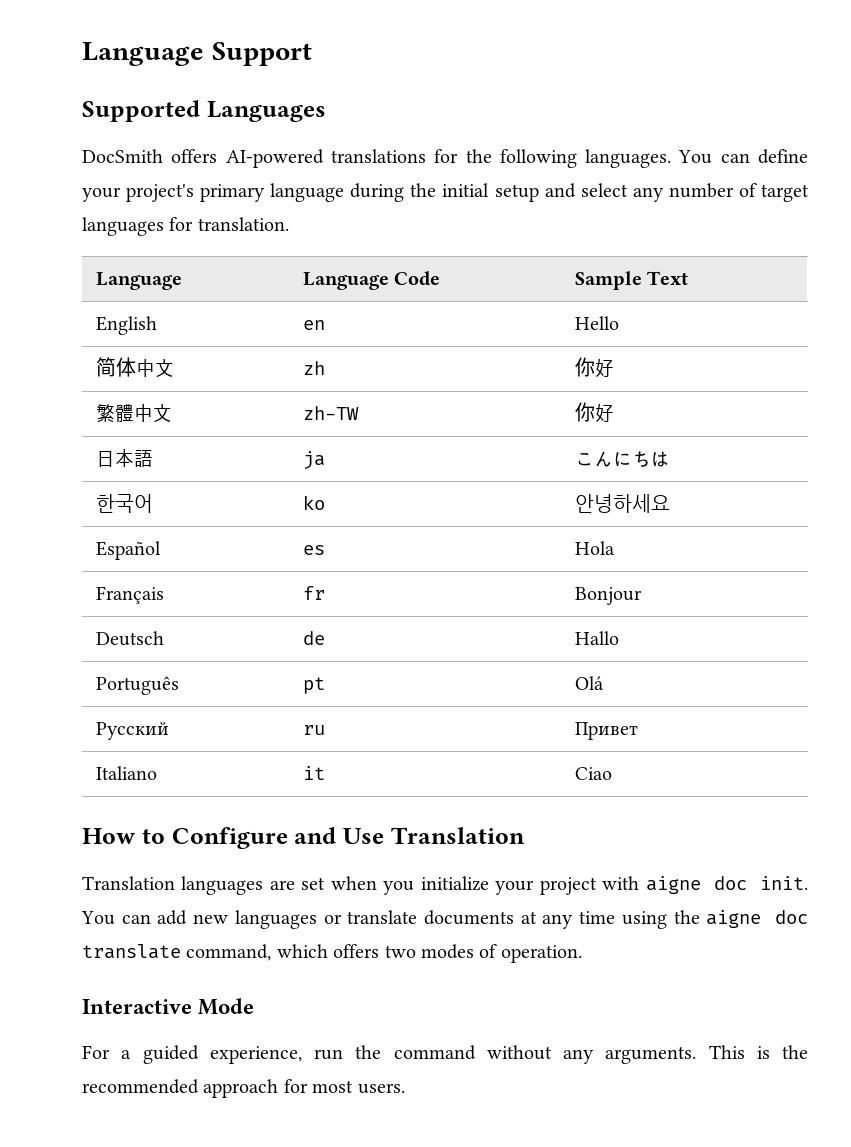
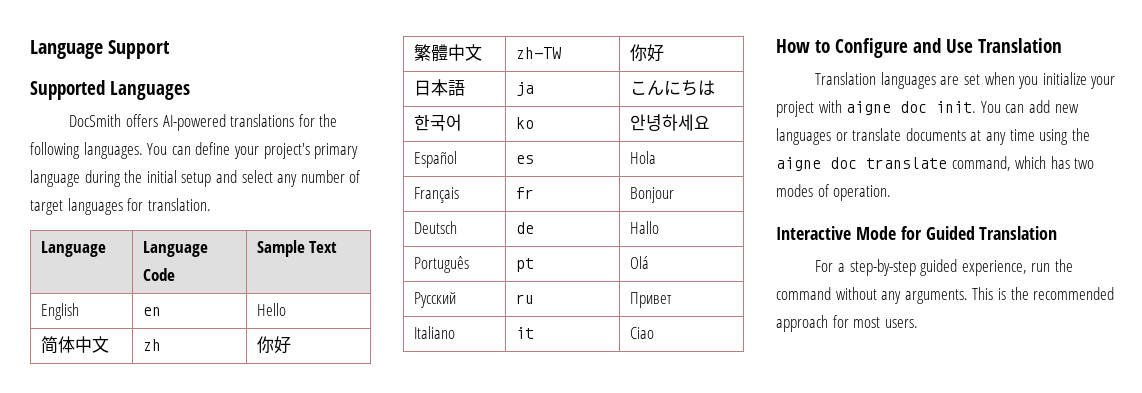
- You can add new languages or translate documents at any time using the aigne doc translate command, which offers two modes of operation.
+ You can add new languages or translate documents at any time using the aigne doc translate command, which has two modes of operation.
- Interactive Mode
+ Interactive Mode for Guided Translation
- For a guided experience, run the command without any arguments.
+ For a step-by-step guided experience, run the command without any arguments.

